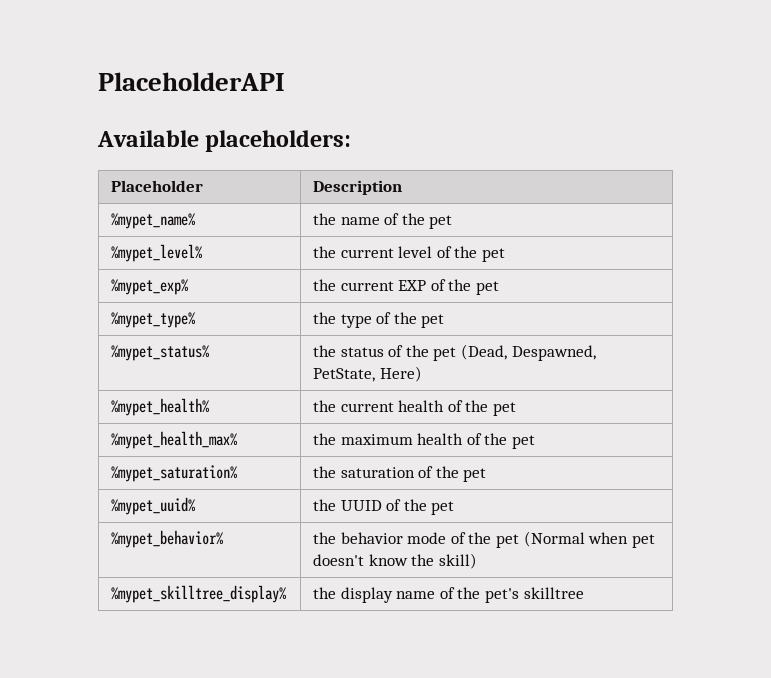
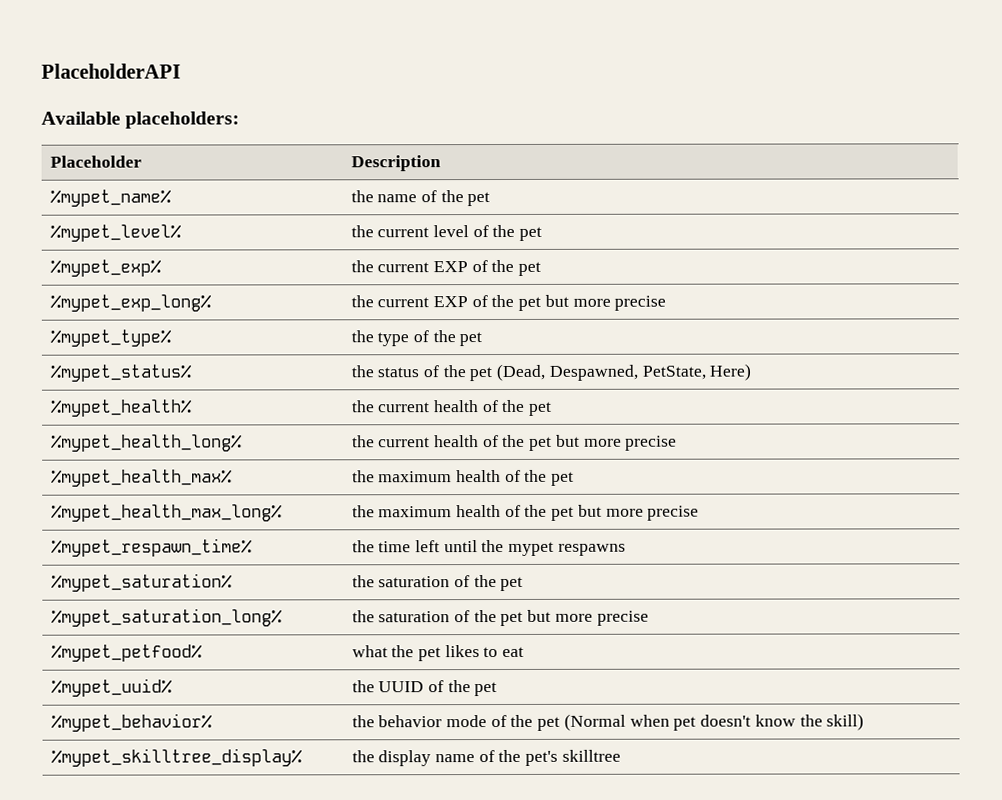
+ %mypet_exp_long% | the current EXP of the pet but more precise
+ %mypet_health_long% | the current health of the pet but more precise
+ %mypet_health_max_long% | the maximum health of the pet but more precise
+ %mypet_respawn_time% | the time left until the mypet respawns
+ %mypet_saturation_long% | the saturation of the pet but more precise
+ %mypet_petfood% | what the pet likes to eat

